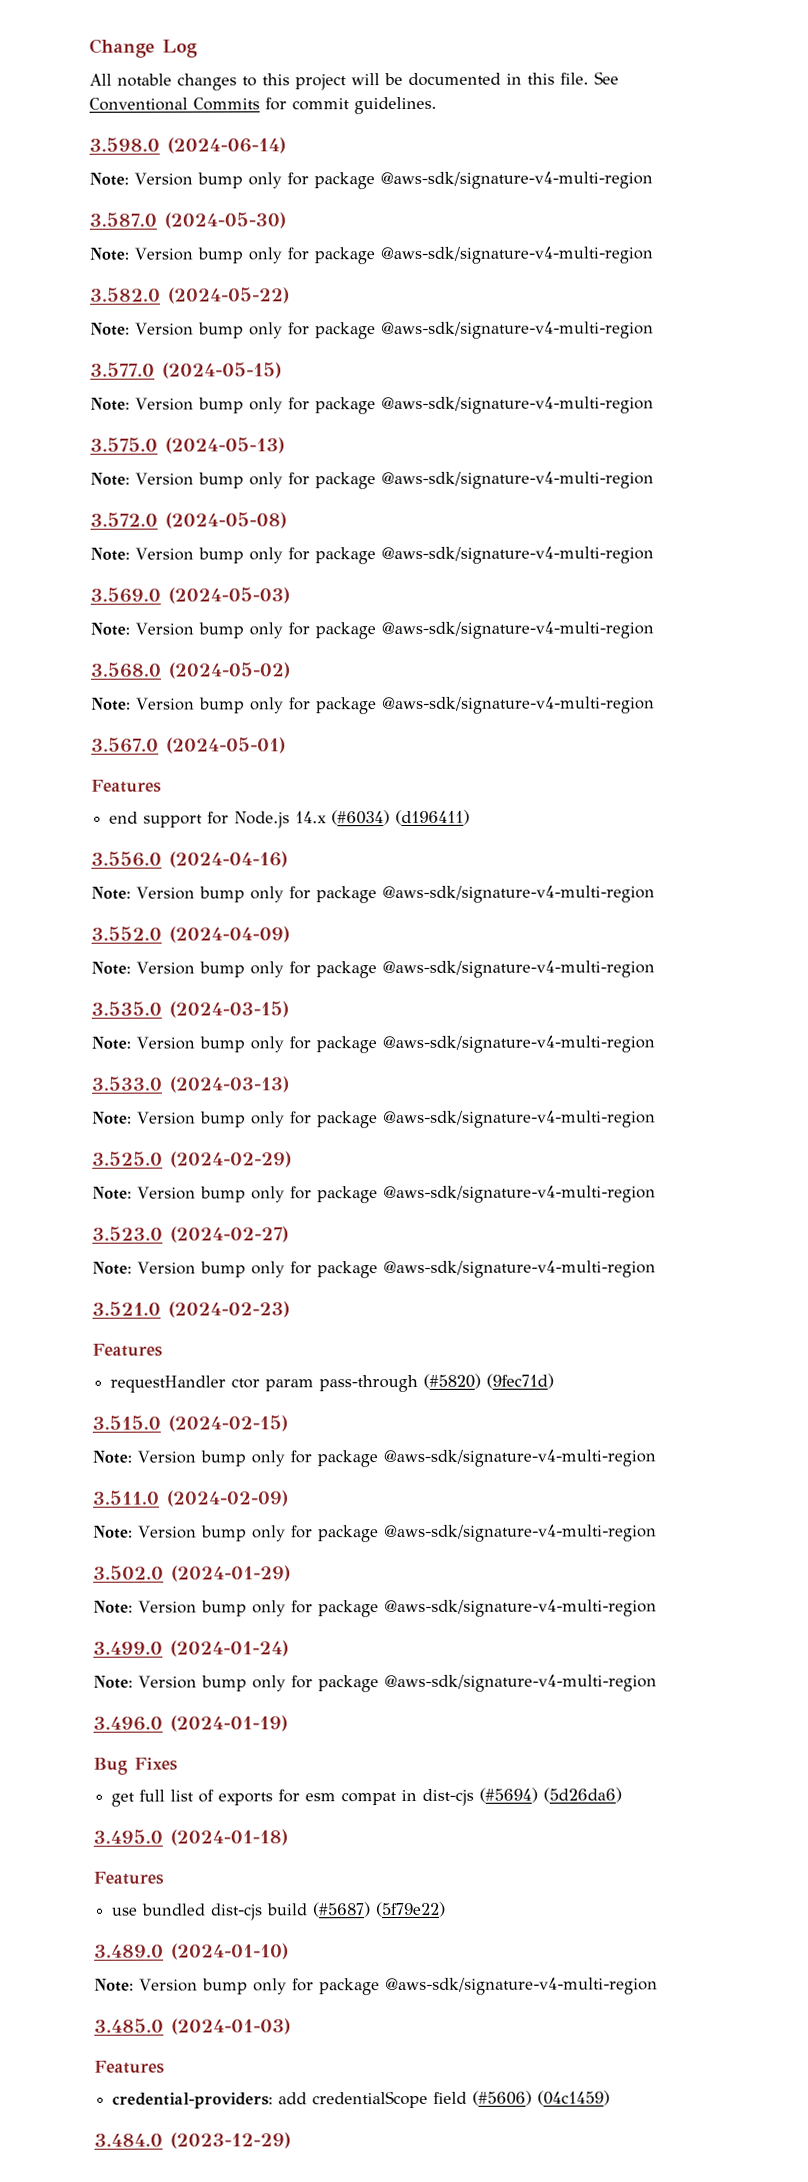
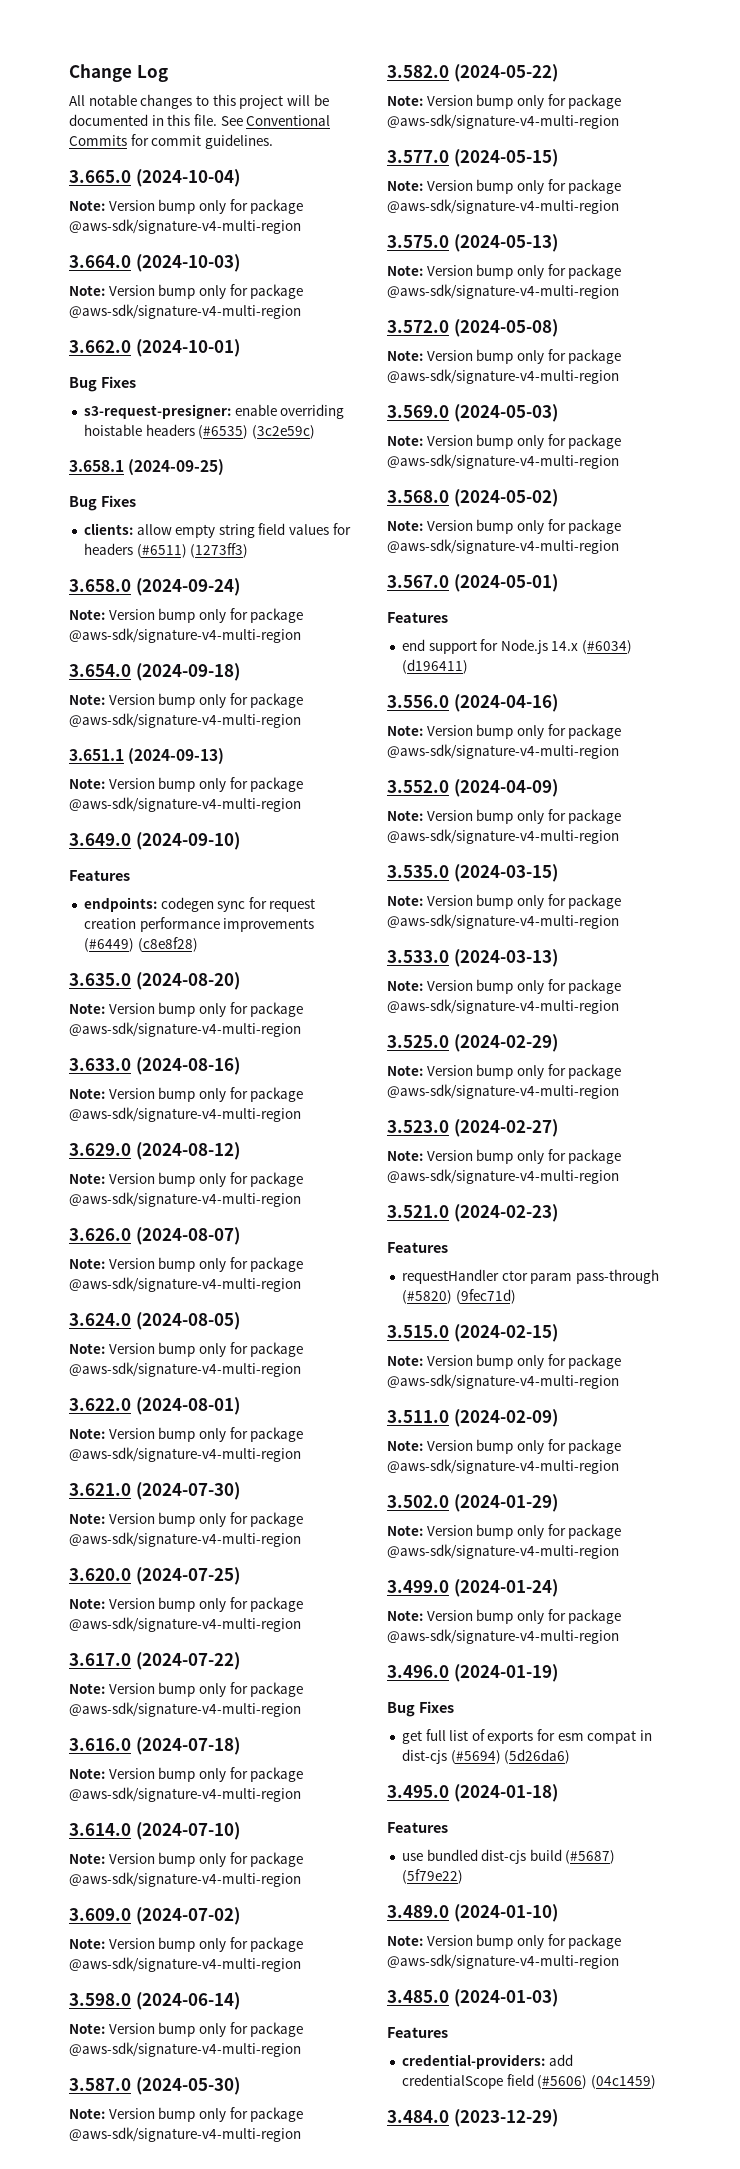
+ 3.665.0 (2024-10-04)
+ Note: Version bump only for package @aws-sdk/signature-v4-multi-region
+ 3.664.0 (2024-10-03)
+ Note: Version bump only for package @aws-sdk/signature-v4-multi-region
+ 3.662.0 (2024-10-01)
+ Bug Fixes
+ s3-request-presigner: enable overriding hoistable headers (#6535) (3c2e59c)
+ 3.658.1 (2024-09-25)
+ Bug Fixes
+ clients: allow empty string field values for headers (#6511) (1273ff3)
+ 3.658.0 (2024-09-24)
+ Note: Version bump only for package @aws-sdk/signature-v4-multi-region
+ 3.654.0 (2024-09-18)
+ Note: Version bump only for package @aws-sdk/signature-v4-multi-region
+ 3.651.1 (2024-09-13)
+ Note: Version bump only for package @aws-sdk/signature-v4-multi-region
+ 3.649.0 (2024-09-10)
+ Features
+ endpoints: codegen sync for request creation performance improvements (#6449) (c8e8f28)
+ 3.635.0 (2024-08-20)
+ Note: Version bump only for package @aws-sdk/signature-v4-multi-region
+ 3.633.0 (2024-08-16)
+ Note: Version bump only for package @aws-sdk/signature-v4-multi-region
+ 3.629.0 (2024-08-12)
+ Note: Version bump only for package @aws-sdk/signature-v4-multi-region
+ 3.626.0 (2024-08-07)
+ Note: Version bump only for package @aws-sdk/signature-v4-multi-region
+ 3.624.0 (2024-08-05)
+ Note: Version bump only for package @aws-sdk/signature-v4-multi-region
+ 3.622.0 (2024-08-01)
+ Note: Version bump only for package @aws-sdk/signature-v4-multi-region
+ 3.621.0 (2024-07-30)
+ Note: Version bump only for package @aws-sdk/signature-v4-multi-region
+ 3.620.0 (2024-07-25)
+ Note: Version bump only for package @aws-sdk/signature-v4-multi-region
+ 3.617.0 (2024-07-22)
+ Note: Version bump only for package @aws-sdk/signature-v4-multi-region
+ 3.616.0 (2024-07-18)
+ Note: Version bump only for package @aws-sdk/signature-v4-multi-region
+ 3.614.0 (2024-07-10)
+ Note: Version bump only for package @aws-sdk/signature-v4-multi-region
+ 3.609.0 (2024-07-02)
+ Note: Version bump only for package @aws-sdk/signature-v4-multi-region

